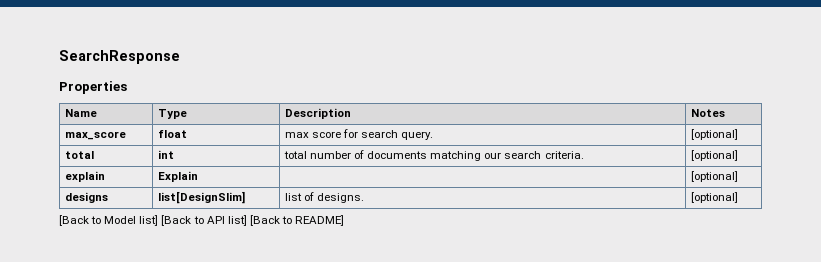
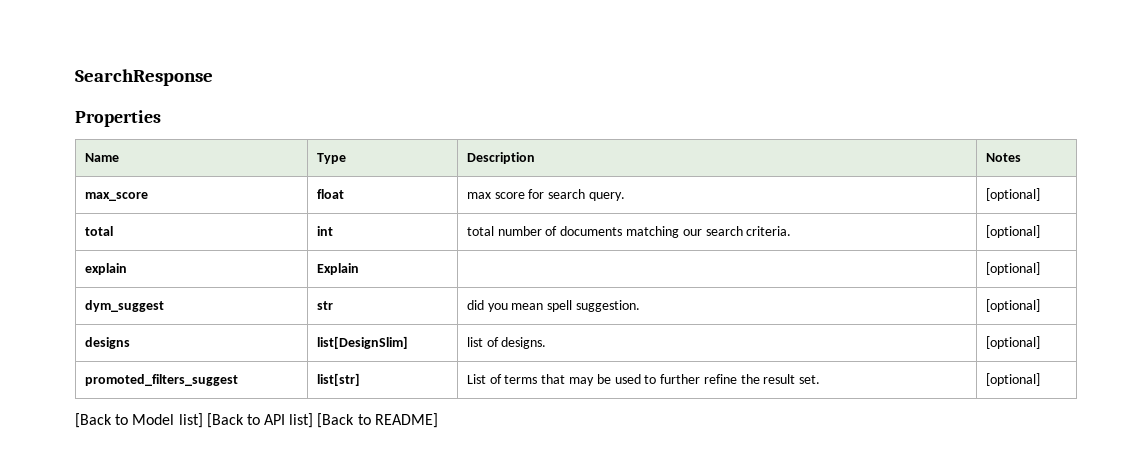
+ dym_suggest | str | did you mean spell suggestion. | [optional]
+ promoted_filters_suggest | list[str] | List of terms that may be used to further refine the result set. | [optional]

